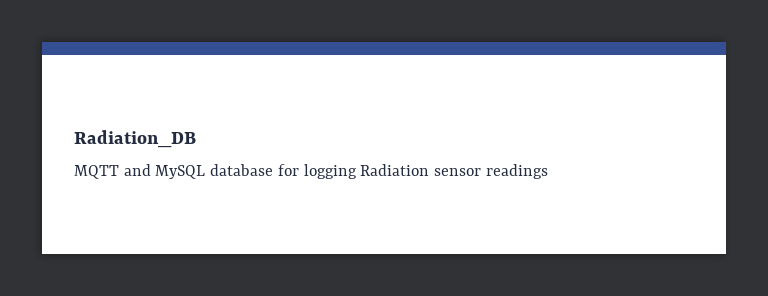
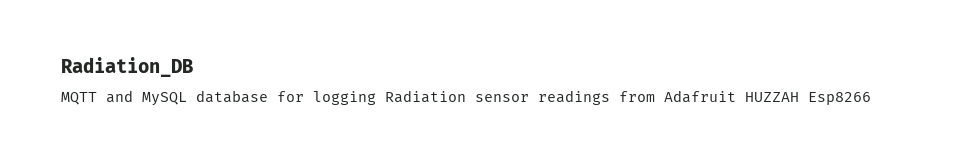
- MQTT and MySQL database for logging Radiation sensor readings
+ MQTT and MySQL database for logging Radiation sensor readings from Adafruit HUZZAH Esp8266

